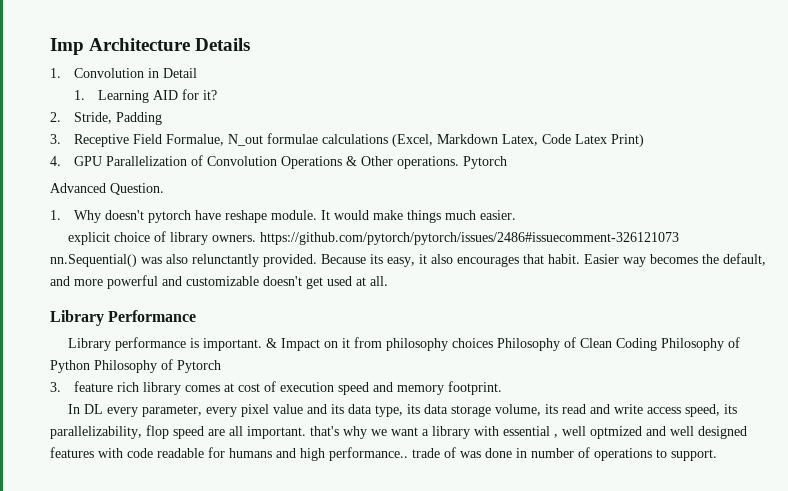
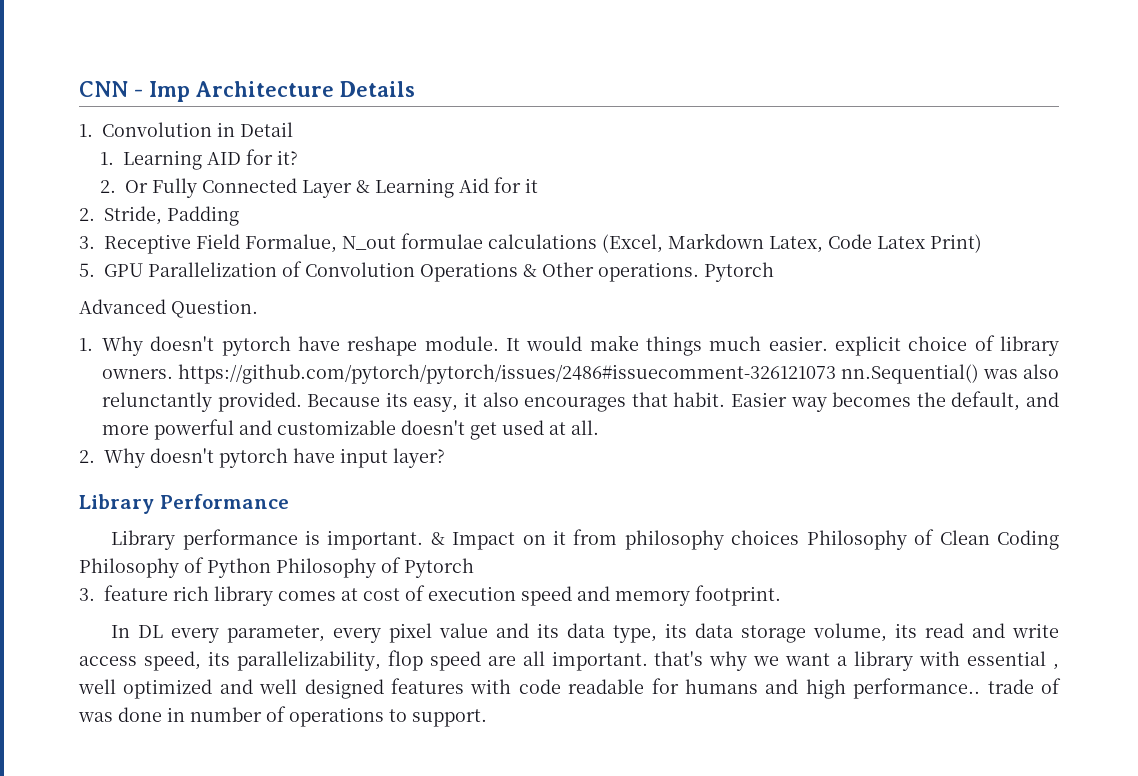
- Imp Architecture Details
+ CNN - Imp Architecture Details
+ 2. Or Fully Connected Layer & Learning Aid for it
- 4. GPU Parallelization of Convolution Operations & Other operations.
+ 5. GPU Parallelization of Convolution Operations & Other operations.
- It would make things much easier.
- explicit choice of library owners. https://github.com/pytorch/pytorch/issues/2486#issuecomment-326121073 nn.Sequential() was also relunctantly provided.
+ It would make things much easier. explicit choice of library owners. https://github.com/pytorch/pytorch/issues/2486#issuecomment-326121073 nn.Sequential() was also relunctantly provided.
+ 2. Why doesn't pytorch have input layer?
- In DL every parameter, every pixel value and its data type, its data storage volume, its read and write access speed, its parallelizability, flop speed are all important. that's why we want a library with essential , well optmized and well designed features with code readable for humans and high performance.. trade of was done in number of operations to support.
+ In DL every parameter, every pixel value and its data type, its data storage volume, its read and write access speed, its parallelizability, flop speed are all important. that's why we want a library with essential , well optimized and well designed features with code readable for humans and high performance.. trade of was done in number of operations to support.

